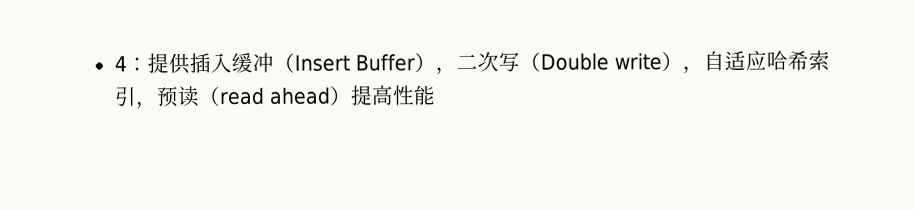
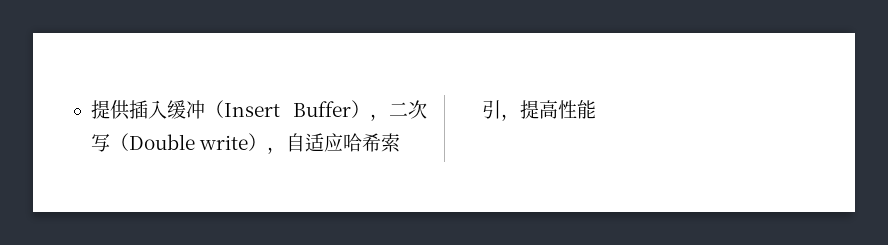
- 4：提供插入缓冲（Insert Buffer），二次写（Double write），自适应哈希索引，预读（read ahead）提高性能
+ 提供插入缓冲（Insert Buffer），二次写（Double write），自适应哈希索引，提高性能

